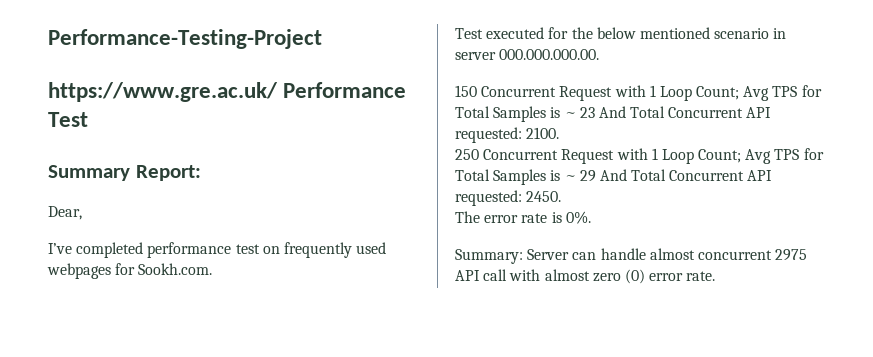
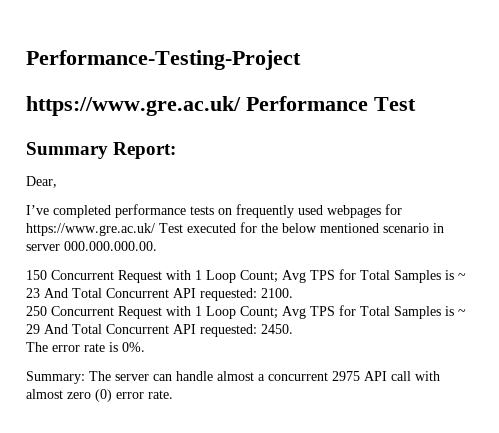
- I’ve completed performance test on frequently used webpages for Sookh.com.
- Test executed for the below mentioned scenario in server 000.000.000.00.
+ I’ve completed performance tests on frequently used webpages for https://www.gre.ac.uk/ Test executed for the below mentioned scenario in server 000.000.000.00.
- Summary: Server can handle almost concurrent 2975 API call with almost zero (0) error rate.
+ Summary: The server can handle almost a concurrent 2975 API call with almost zero (0) error rate.

